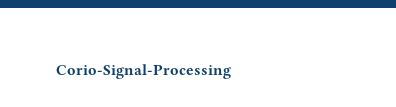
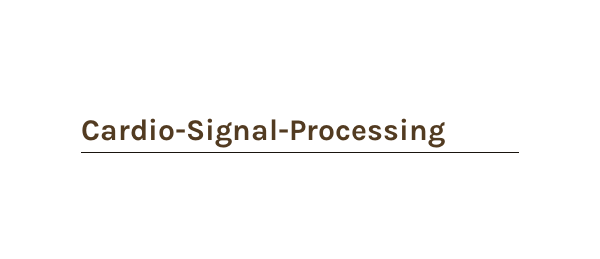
- Corio-Signal-Processing
+ Cardio-Signal-Processing

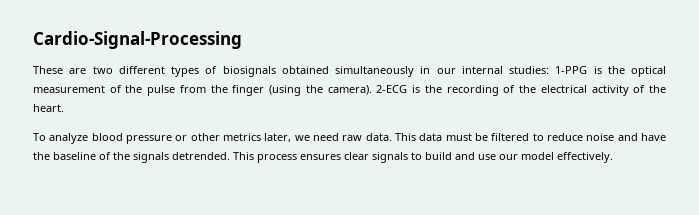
+ These are two different types of biosignals obtained simultaneously in our internal studies: 1-PPG is the optical measurement of the pulse from the finger (using the camera). 2-ECG is the recording of the electrical activity of the heart.
+ To analyze blood pressure or other metrics later, we need raw data. This data must be filtered to reduce noise and have the baseline of the signals detrended. This process ensures clear signals to build and use our model effectively.

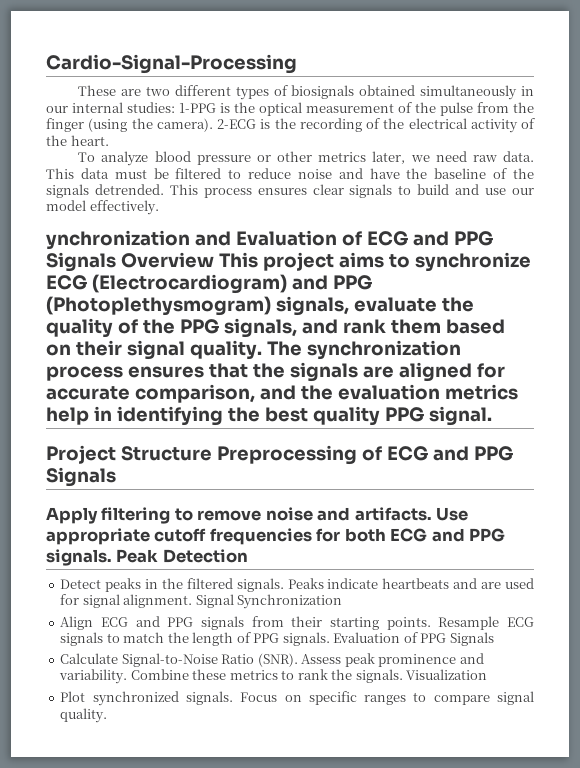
+ ynchronization and Evaluation of ECG and PPG Signals Overview This project aims to synchronize ECG (Electrocardiogram) and PPG (Photoplethysmogram) signals, evaluate the quality of the PPG signals, and rank them based on their signal quality. The synchronization process ensures that the signals are aligned for accurate comparison, and the evaluation metrics help in identifying the best quality PPG signal.
+ Project Structure Preprocessing of ECG and PPG Signals
+ Apply filtering to remove noise and artifacts. Use appropriate cutoff frequencies for both ECG and PPG signals. Peak Detection
+ Detect peaks in the filtered signals. Peaks indicate heartbeats and are used for signal alignment. Signal Synchronization
+ Align ECG and PPG signals from their starting points. Resample ECG signals to match the length of PPG signals. Evaluation of PPG Signals
+ Calculate Signal-to-Noise Ratio (SNR). Assess peak prominence and variability. Combine these metrics to rank the signals. Visualization
+ Plot synchronized signals. Focus on specific ranges to compare signal quality.

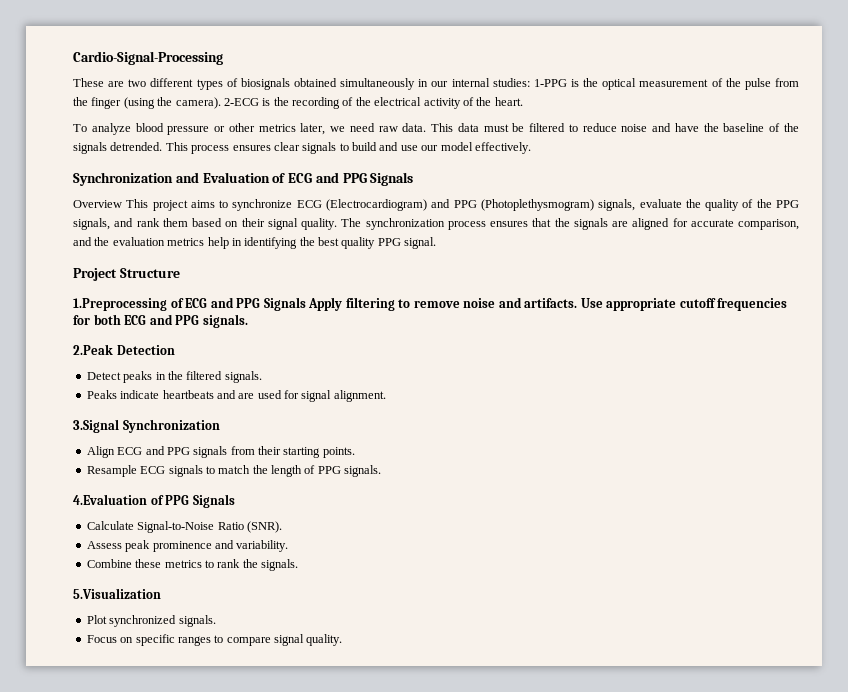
- ynchronization and Evaluation of ECG and PPG Signals Overview This project aims to synchronize ECG (Electrocardiogram) and PPG (Photoplethysmogram) signals, evaluate the quality of the PPG signals, and rank them based on their signal quality.
+ Synchronization and Evaluation of ECG and PPG Signals
+ Overview This project aims to synchronize ECG (Electrocardiogram) and PPG (Photoplethysmogram) signals, evaluate the quality of the PPG signals, and rank them based on their signal quality.
- Project Structure Preprocessing of ECG and PPG Signals
- Apply filtering to remove noise and artifacts.
+ Project Structure
+ 1.Preprocessing of ECG and PPG Signals Apply filtering to remove noise and artifacts.
- Use appropriate cutoff frequencies for both ECG and PPG signals. Peak Detection
+ Use appropriate cutoff frequencies for both ECG and PPG signals.
+ 2.Peak Detection
- Detect peaks in the filtered signals. Peaks indicate heartbeats and are used for signal alignment. Signal Synchronization
+ Detect peaks in the filtered signals.
+ Peaks indicate heartbeats and are used for signal alignment.
+ 3.Signal Synchronization
- Align ECG and PPG signals from their starting points. Resample ECG signals to match the length of PPG signals. Evaluation of PPG Signals
+ Align ECG and PPG signals from their starting points.
+ Resample ECG signals to match the length of PPG signals.
+ 4.Evaluation of PPG Signals
- Calculate Signal-to-Noise Ratio (SNR). Assess peak prominence and variability. Combine these metrics to rank the signals. Visualization
+ Calculate Signal-to-Noise Ratio (SNR).
+ Assess peak prominence and variability.
+ Combine these metrics to rank the signals.
+ 5.Visualization
- Plot synchronized signals. Focus on specific ranges to compare signal quality.
+ Plot synchronized signals.
+ Focus on specific ranges to compare signal quality.

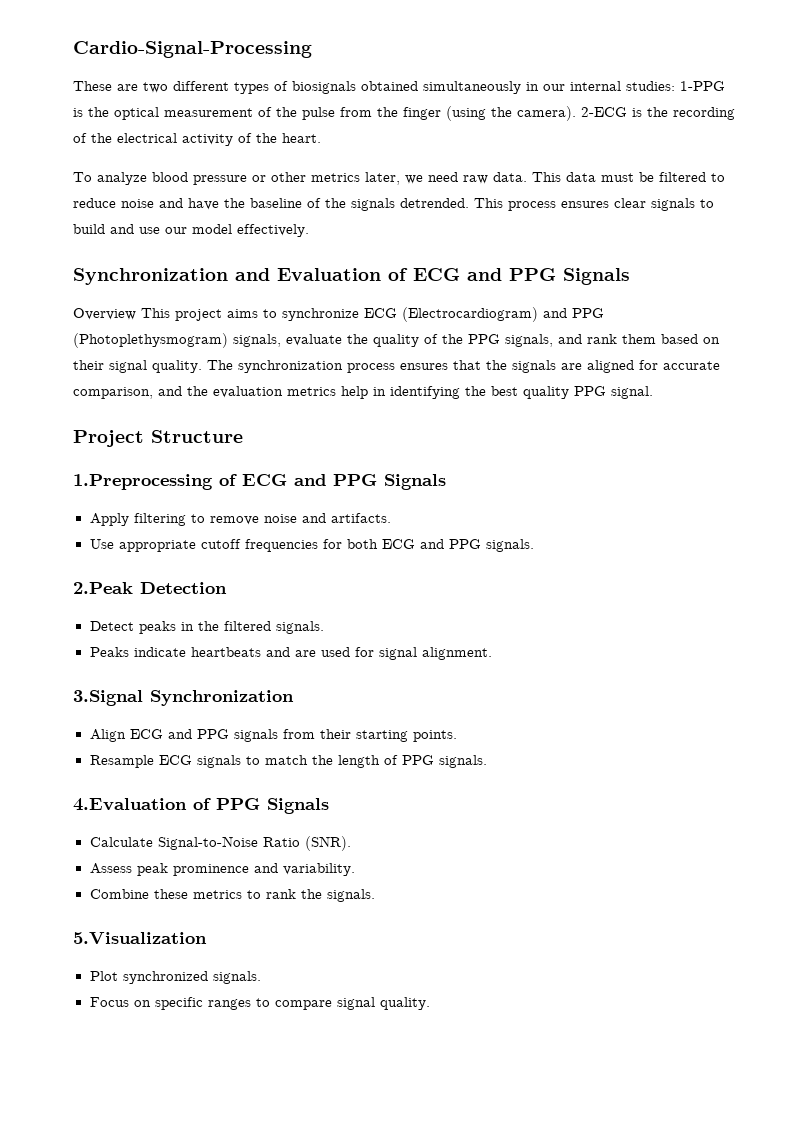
- 1.Preprocessing of ECG and PPG Signals Apply filtering to remove noise and artifacts. Use appropriate cutoff frequencies for both ECG and PPG signals.
+ 1.Preprocessing of ECG and PPG Signals
+ Apply filtering to remove noise and artifacts.
+ Use appropriate cutoff frequencies for both ECG and PPG signals.

